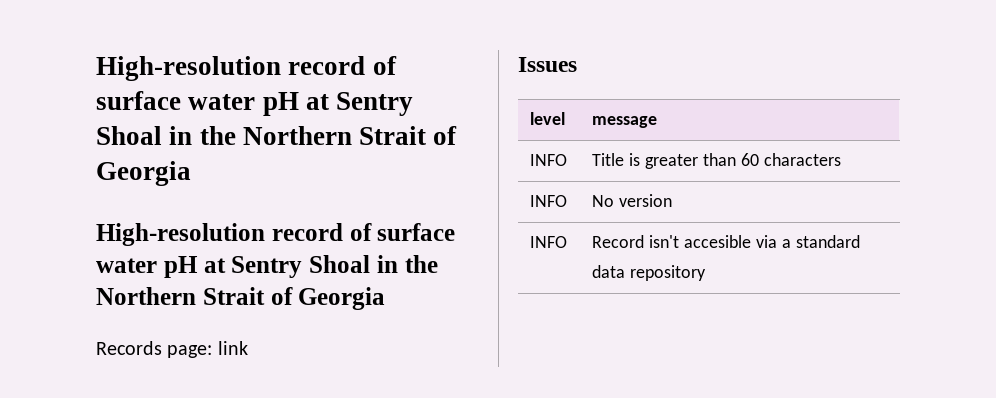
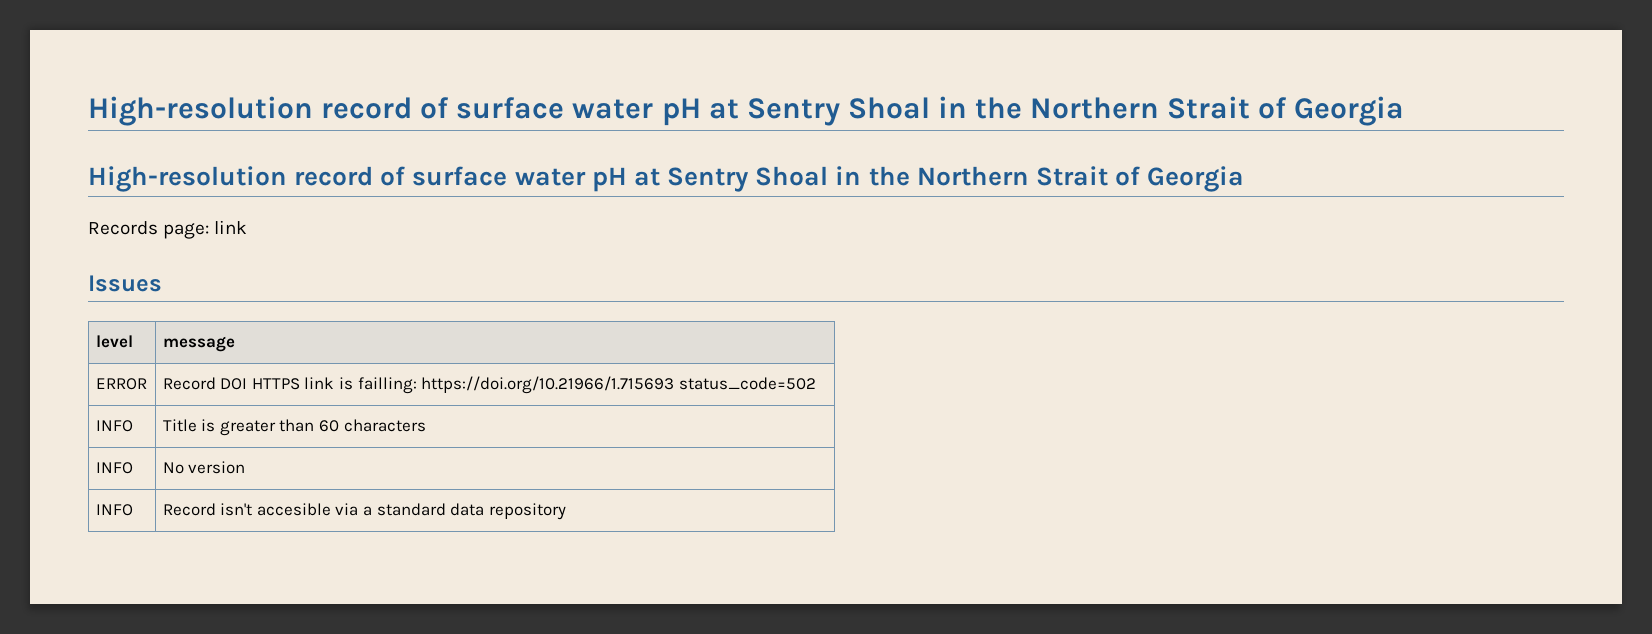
+ ERROR | Record DOI HTTPS link is failling: https://doi.org/10.21966/1.715693 status_code=502

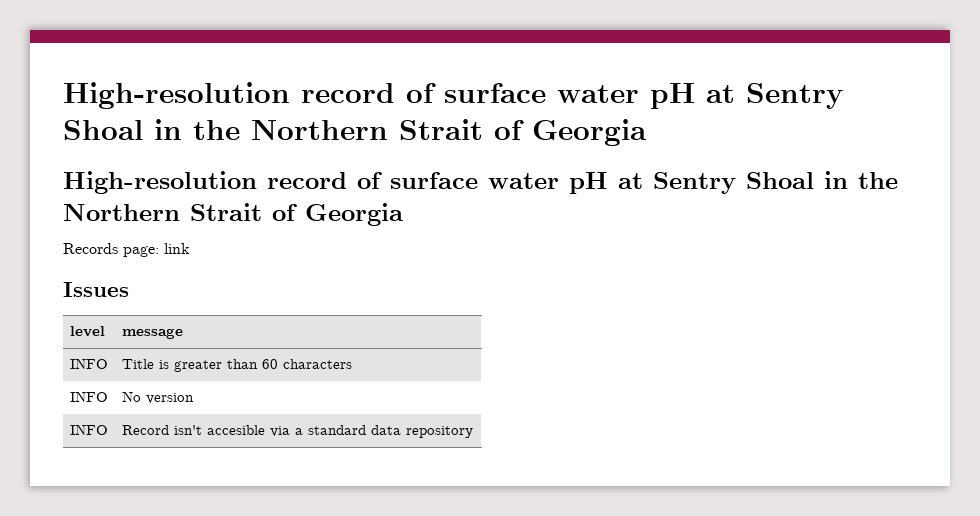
- ERROR | Record DOI HTTPS link is failling: https://doi.org/10.21966/1.715693 status_code=502

